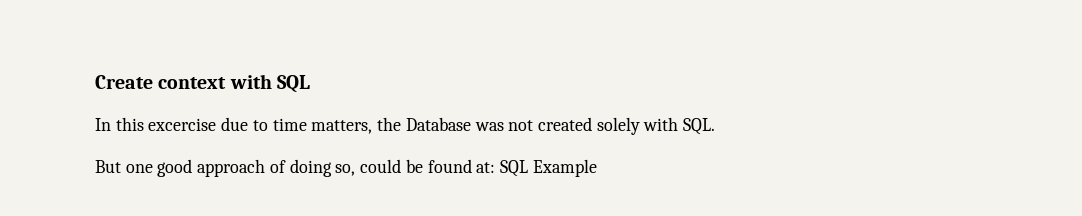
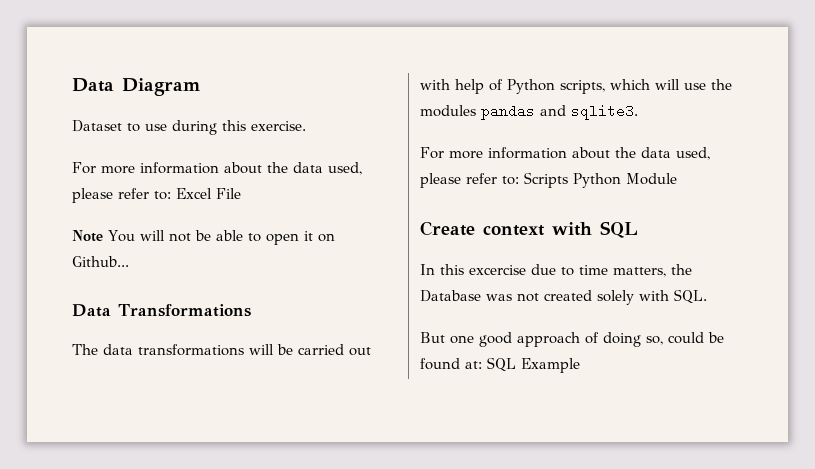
+ Data Diagram
+ Dataset to use during this exercise.
+ For more information about the data used, please refer to: Excel File
+ Note You will not be able to open it on Github...
+ Data Transformations
+ The data transformations will be carried out with help of Python scripts, which will use the modules pandas and sqlite3.
+ For more information about the data used, please refer to: Scripts Python Module

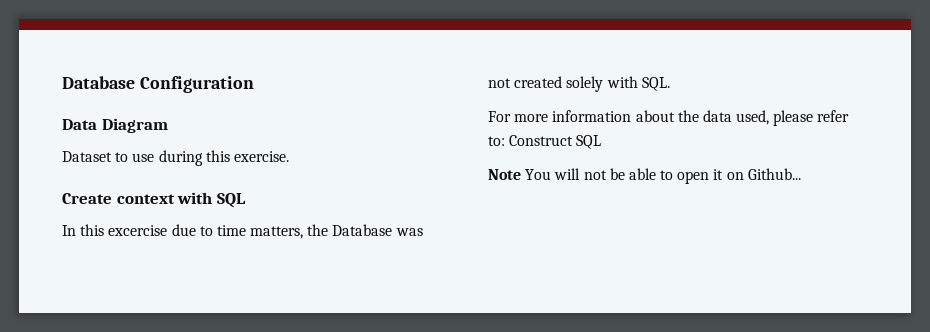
+ Database Configuration
- For more information about the data used, please refer to: Excel File
- Note You will not be able to open it on Github...
- Data Transformations
- The data transformations will be carried out with help of Python scripts, which will use the modules pandas and sqlite3.
- For more information about the data used, please refer to: Scripts Python Module
- But one good approach of doing so, could be found at: SQL Example
+ For more information about the data used, please refer to: Construct SQL
+ Note You will not be able to open it on Github...

